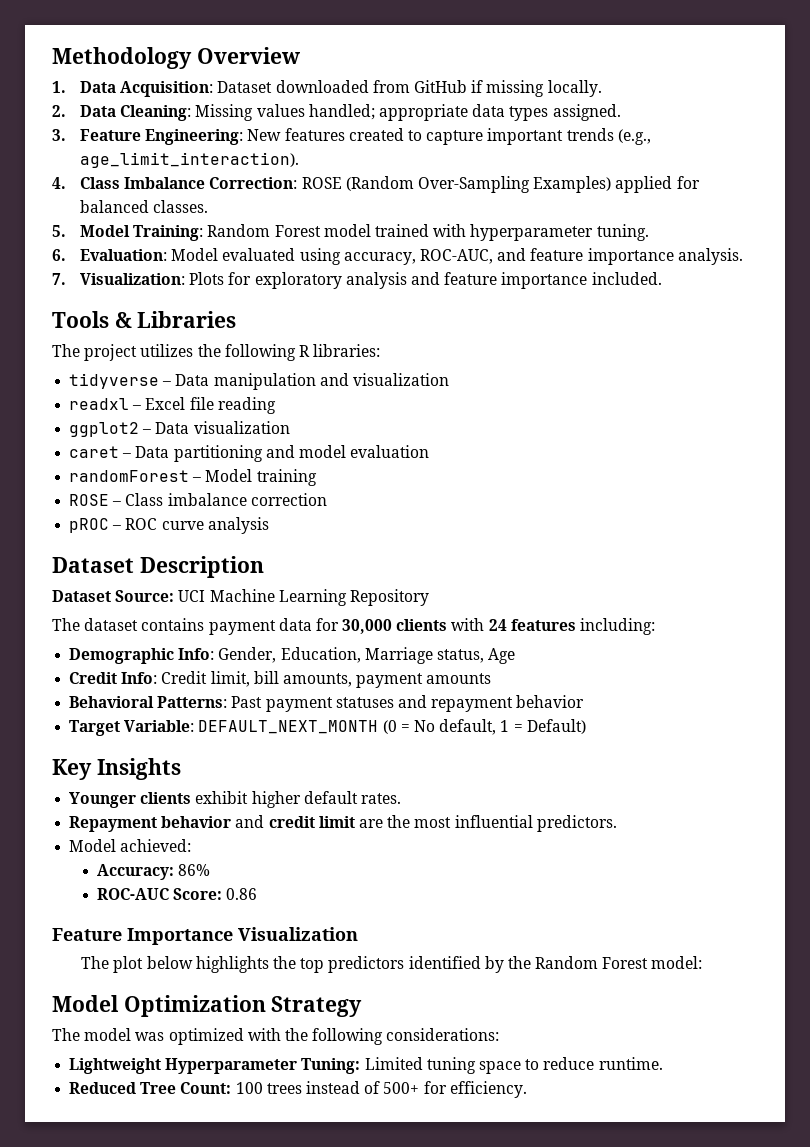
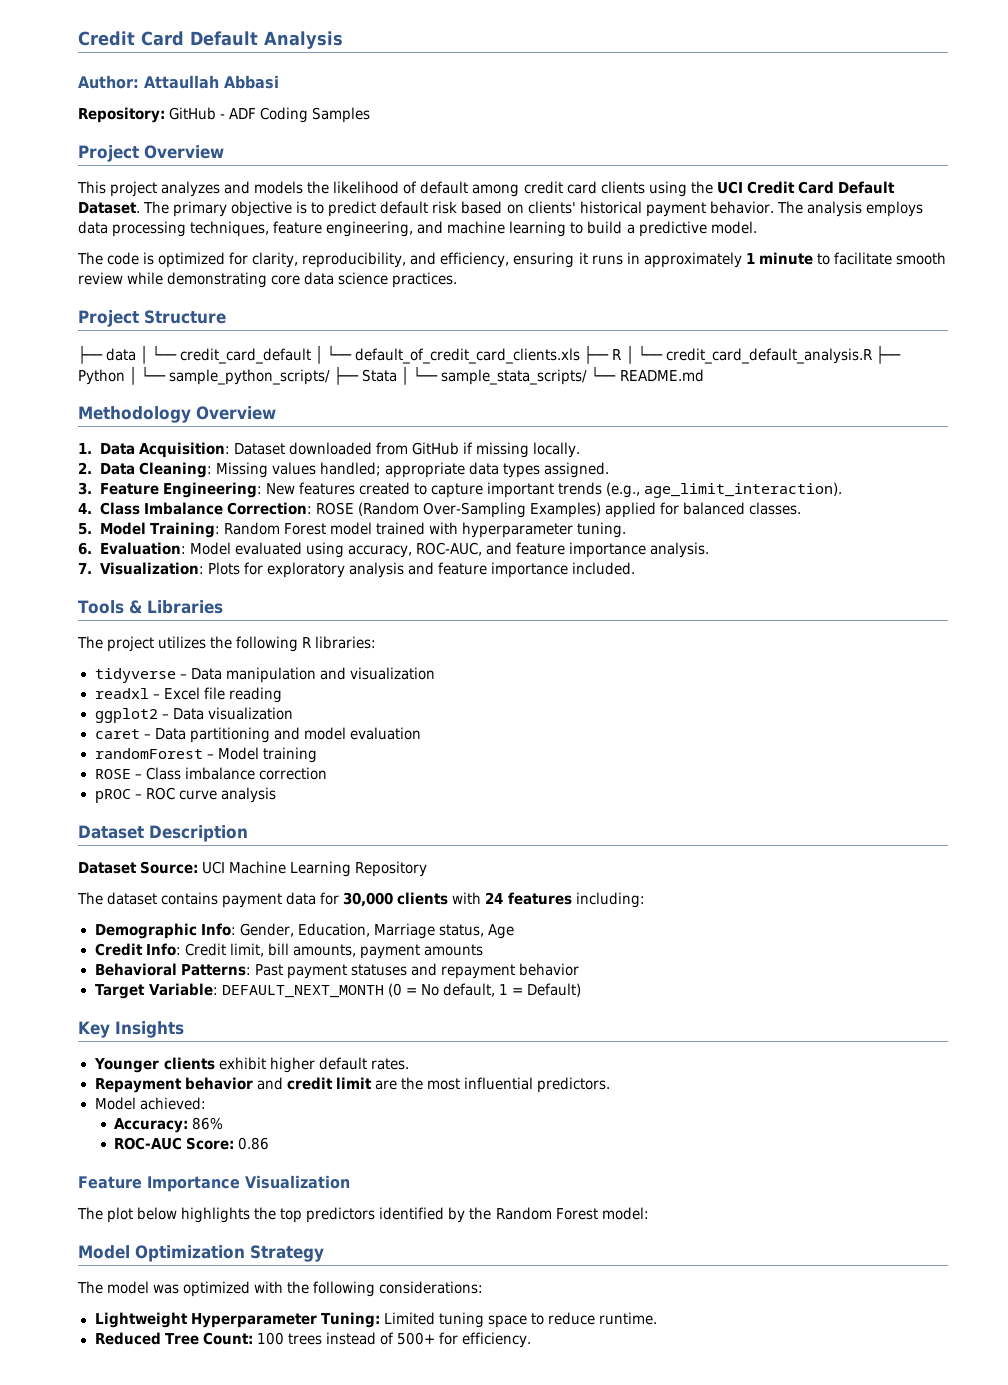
+ Credit Card Default Analysis
+ Author: Attaullah Abbasi
+ Repository: GitHub - ADF Coding Samples
+ Project Overview
+ This project analyzes and models the likelihood of default among credit card clients using the UCI Credit Card Default Dataset. The primary objective is to predict default risk based on clients' historical payment behavior. The analysis employs data processing techniques, feature engineering, and machine learning to build a predictive model.
+ The code is optimized for clarity, reproducibility, and efficiency, ensuring it runs in approximately 1 minute to facilitate smooth review while demonstrating core data science practices.
+ Project Structure
+ ├── data │ └── credit_card_default │ └── default_of_credit_card_clients.xls ├── R │ └── credit_card_default_analysis.R ├── Python │ └── sample_python_scripts/ ├── Stata │ └── sample_stata_scripts/ └── README.md

